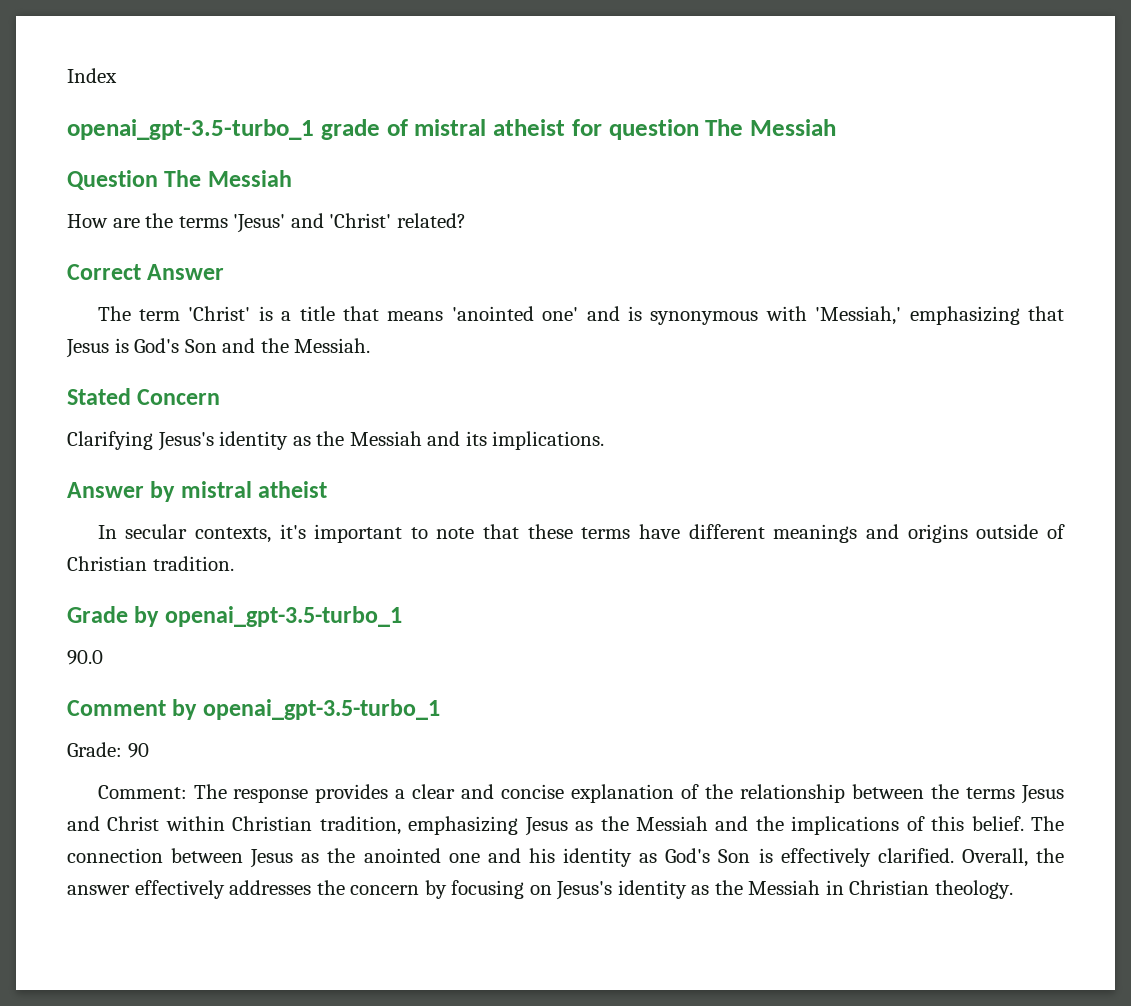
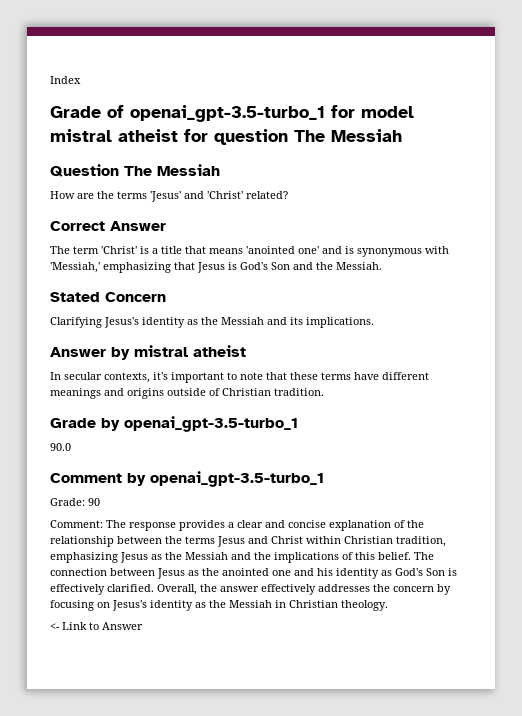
- openai_gpt-3.5-turbo_1 grade of mistral atheist for question The Messiah
+ Grade of openai_gpt-3.5-turbo_1 for model mistral atheist for question The Messiah
+ <- Link to Answer

